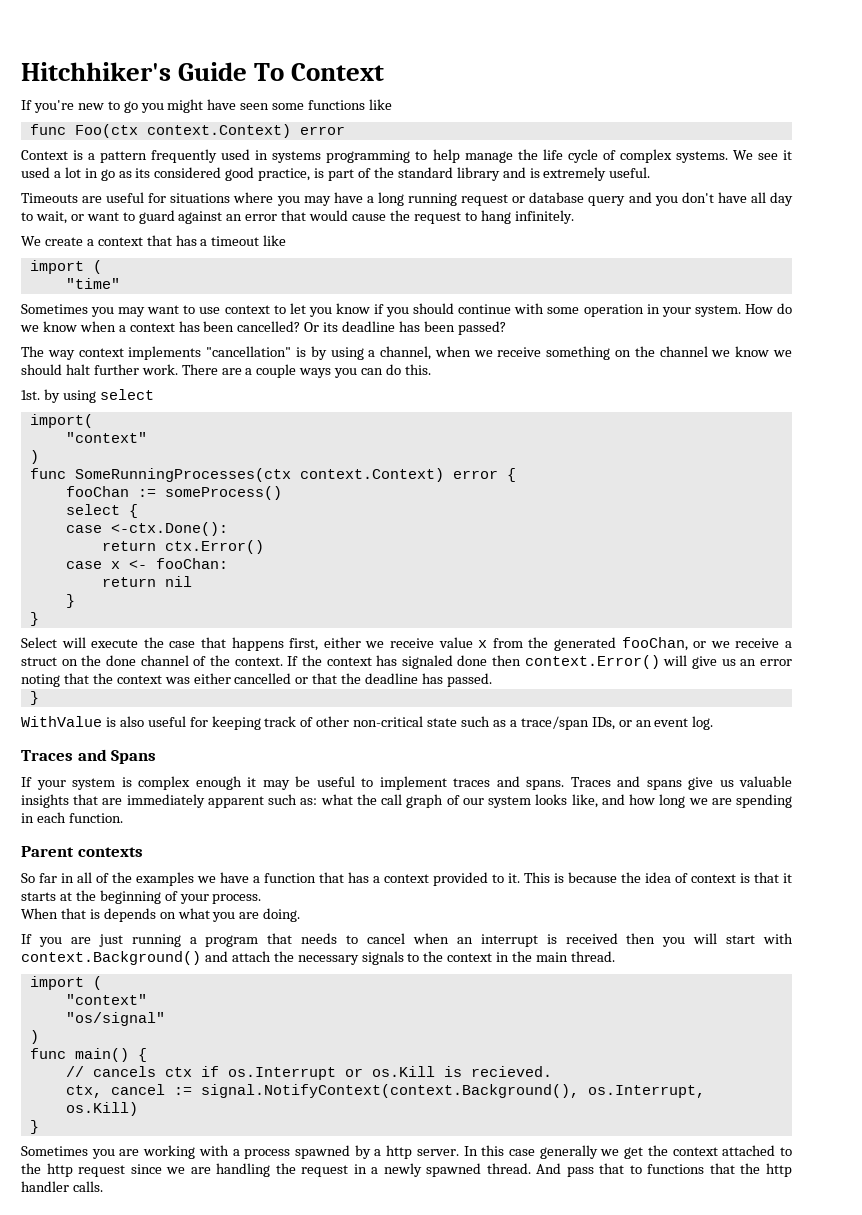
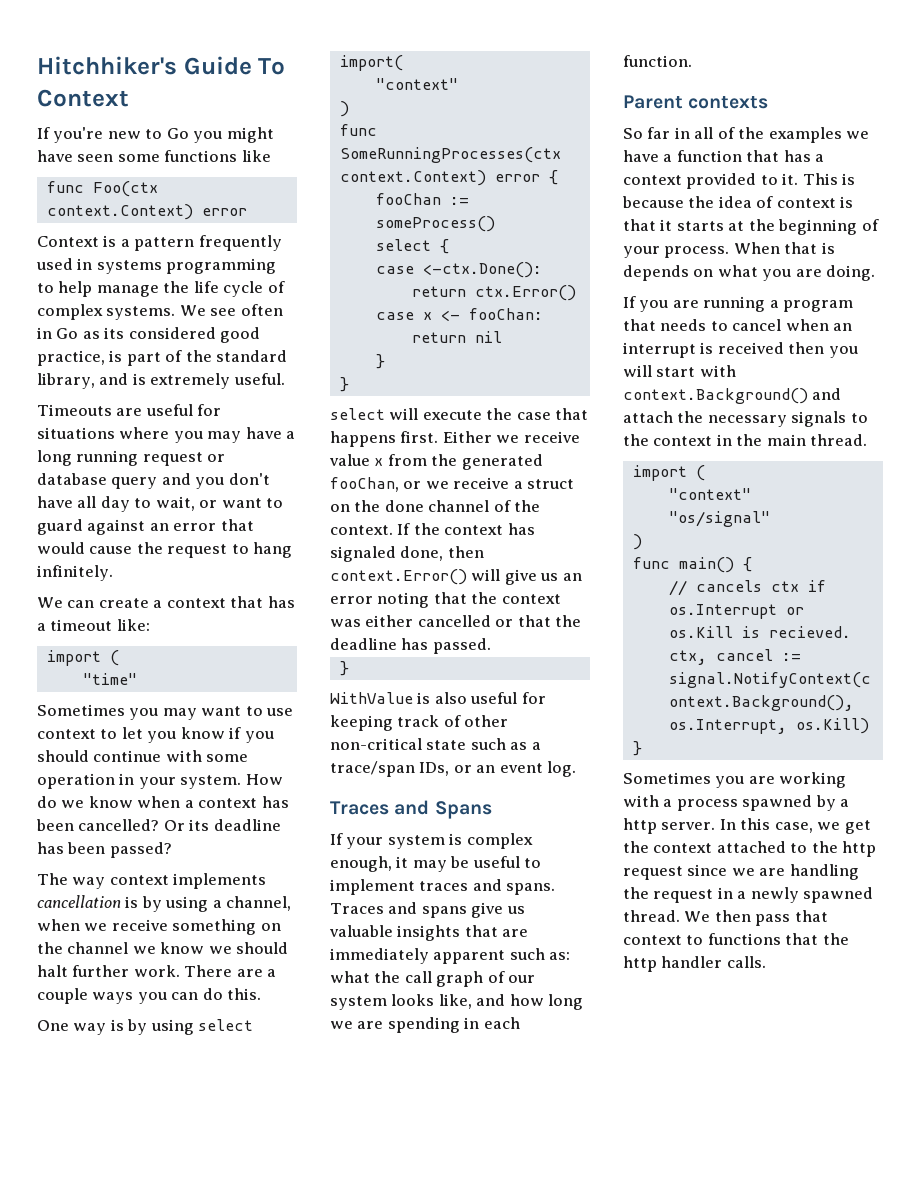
- If you're new to go you might have seen some functions like
+ If you're new to Go you might have seen some functions like
- We see it used a lot in go as its considered good practice, is part of the standard library and is extremely useful.
+ We see often in Go as its considered good practice, is part of the standard library, and is extremely useful.
- We create a context that has a timeout like
+ We can create a context that has a timeout like:
- The way context implements "cancellation" is by using a channel, when we receive something on the channel we know we should halt further work.
+ The way context implements cancellation is by using a channel, when we receive something on the channel we know we should halt further work.
- 1st. by using select
+ One way is by using select
- Select will execute the case that happens first, either we receive value x from the generated fooChan, or we receive a struct on the done channel of the context.
+ select will execute the case that happens first. Either we receive value x from the generated fooChan, or we receive a struct on the done channel of the context.
- If the context has signaled done then context.Error() will give us an error noting that the context was either cancelled or that the deadline has passed.
+ If the context has signaled done, then context.Error() will give us an error noting that the context was either cancelled or that the deadline has passed.
- If your system is complex enough it may be useful to implement traces and spans.
+ If your system is complex enough, it may be useful to implement traces and spans.
- This is because the idea of context is that it starts at the beginning of your process.
- When that is depends on what you are doing.
+ This is because the idea of context is that it starts at the beginning of your process. When that is depends on what you are doing.
- If you are just running a program that needs to cancel when an interrupt is received then you will start with context.Background() and attach the necessary signals to the context in the main thread.
+ If you are running a program that needs to cancel when an interrupt is received then you will start with context.Background() and attach the necessary signals to the context in the main thread.
- In this case generally we get the context attached to the http request since we are handling the request in a newly spawned thread.
+ In this case, we get the context attached to the http request since we are handling the request in a newly spawned thread.
- And pass that to functions that the http handler calls.
+ We then pass that context to functions that the http handler calls.

